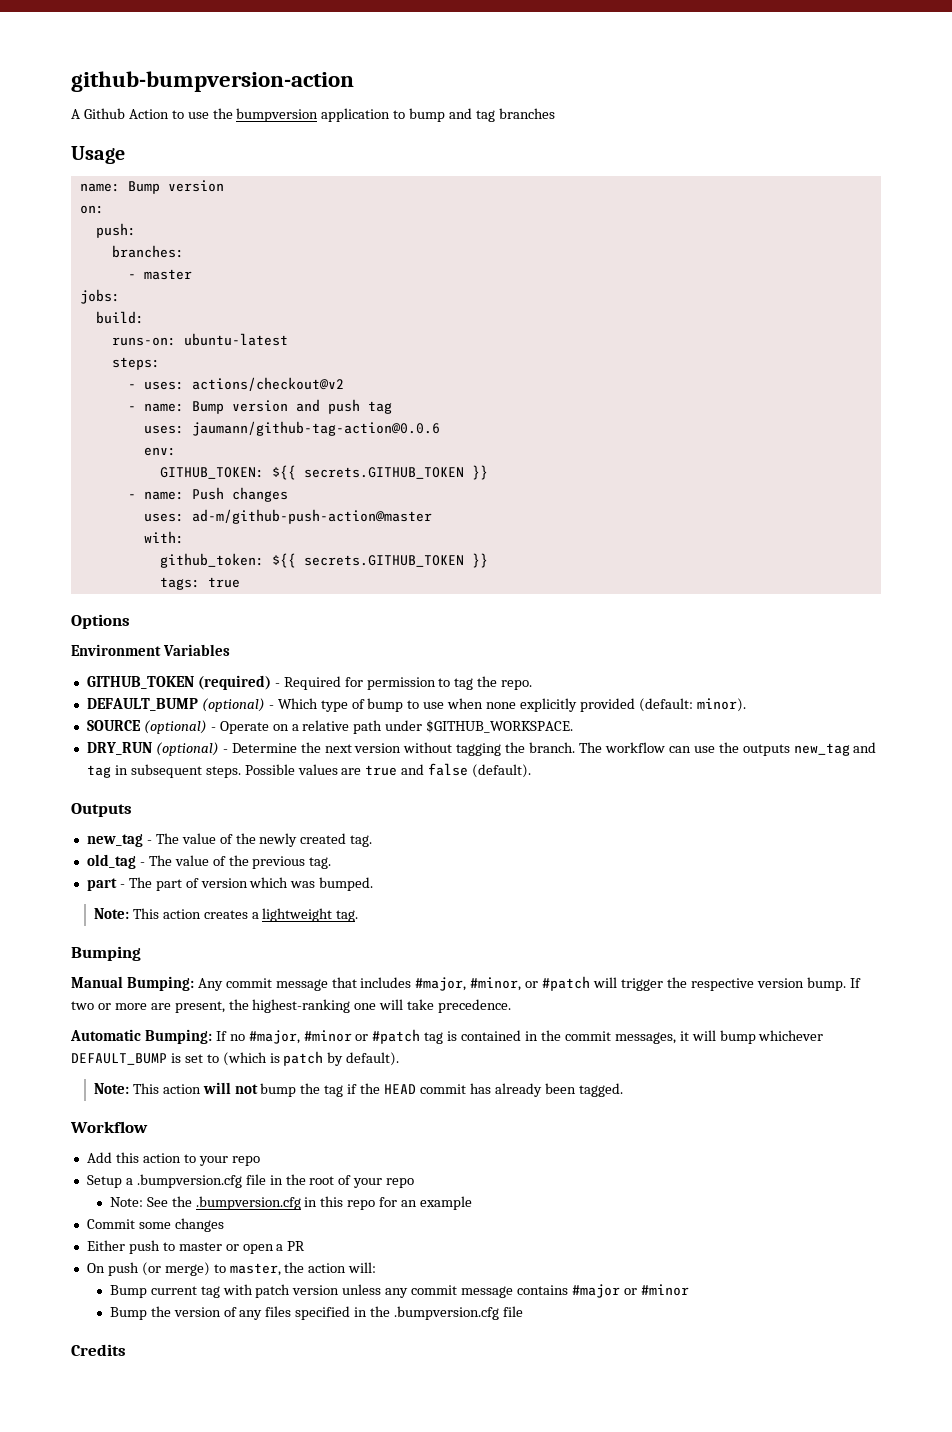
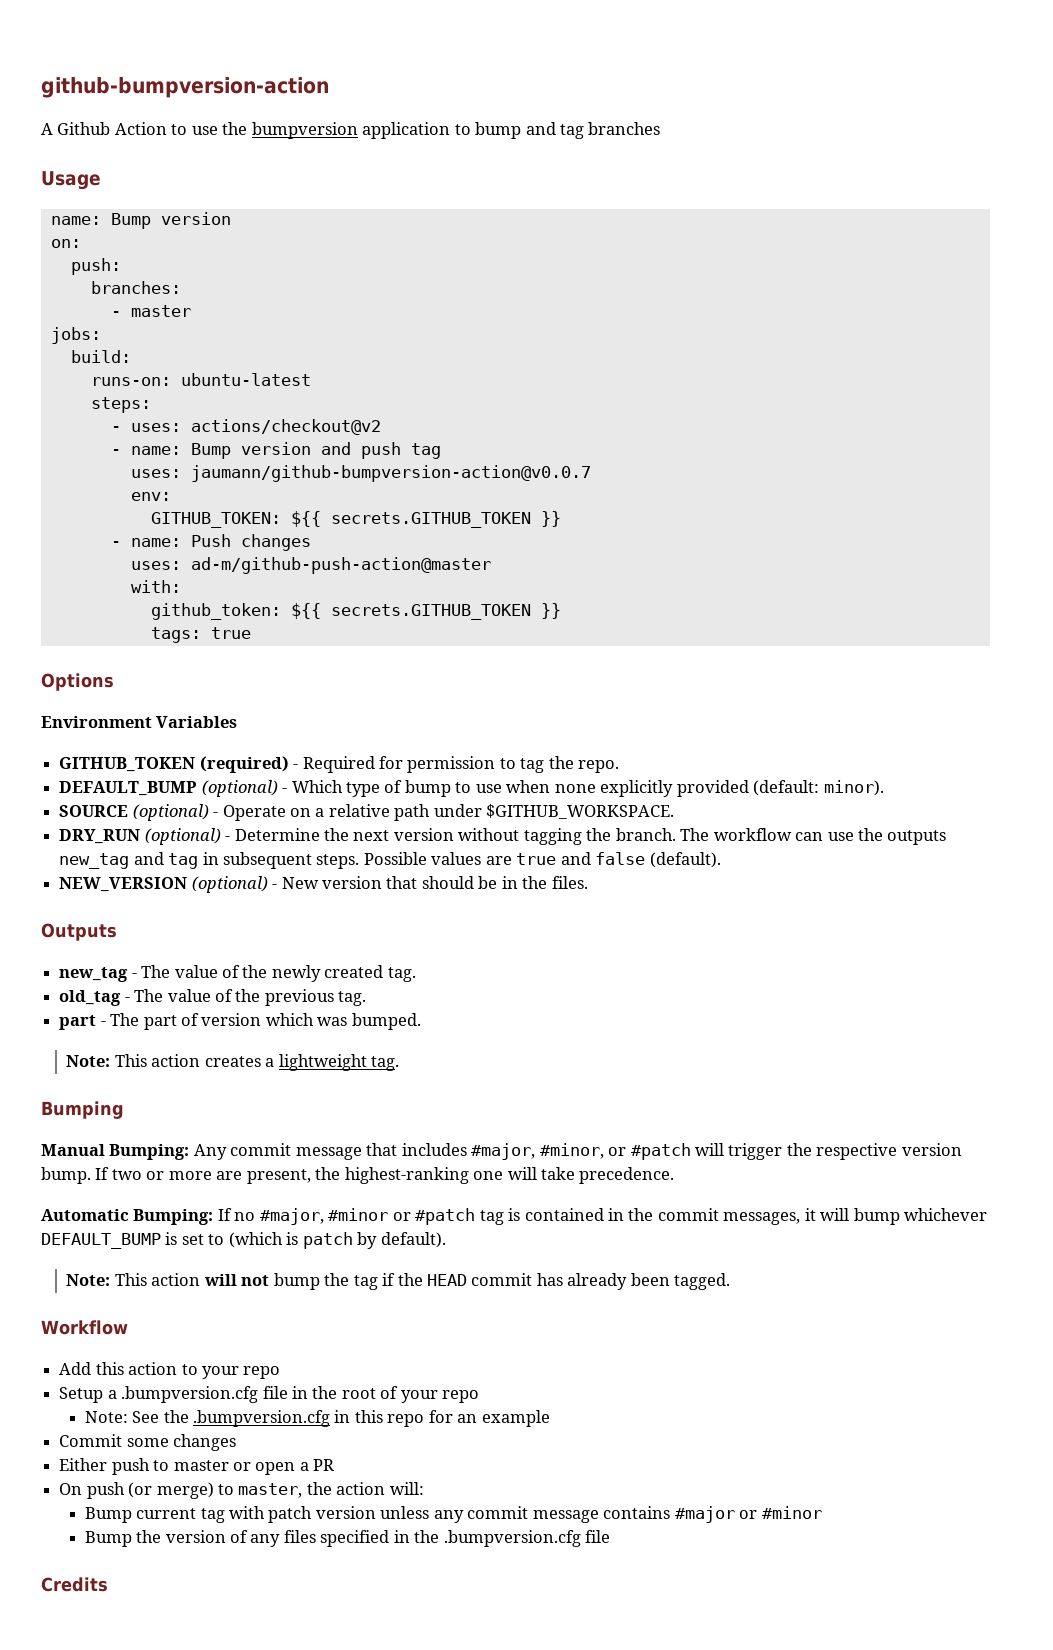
- uses: jaumann/github-tag-action@0.0.6
+ uses: jaumann/github-bumpversion-action@v0.0.7
+ NEW_VERSION (optional) - New version that should be in the files.

